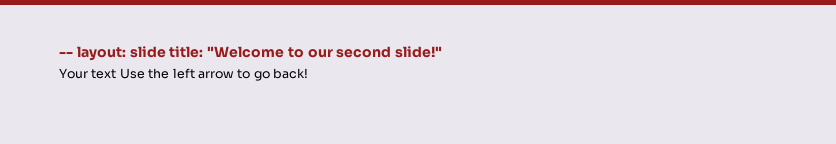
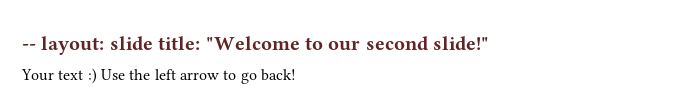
- Your text Use the left arrow to go back!
+ Your text :) Use the left arrow to go back!

